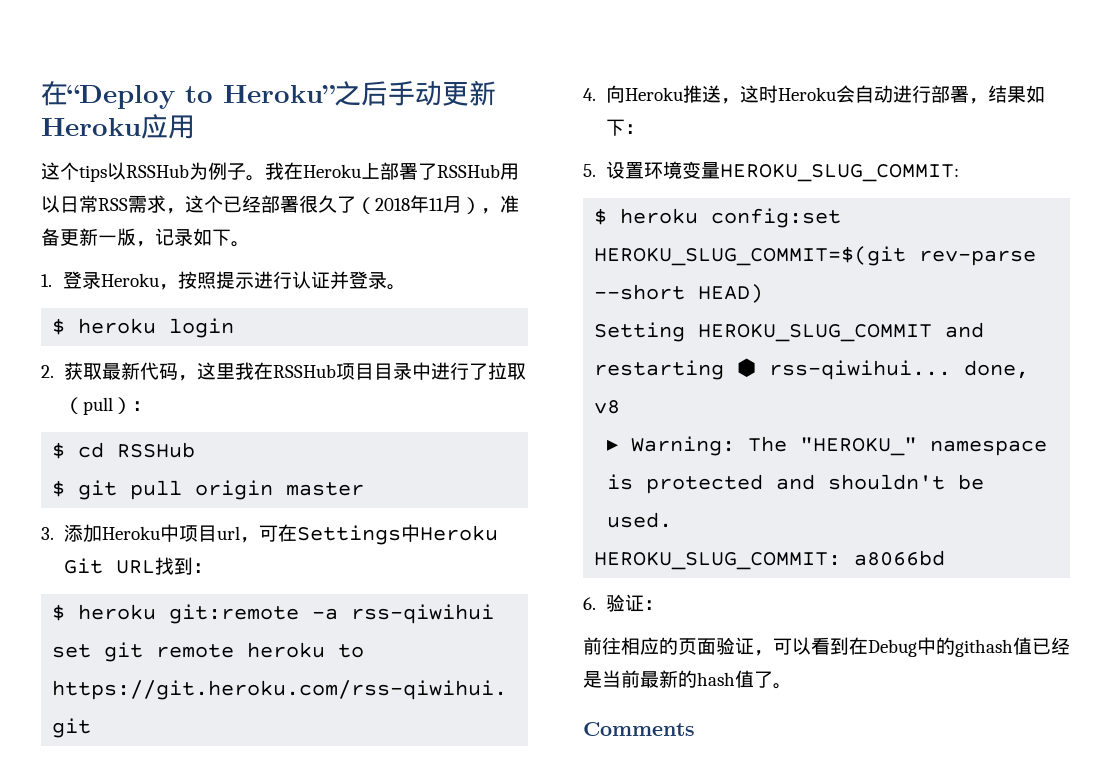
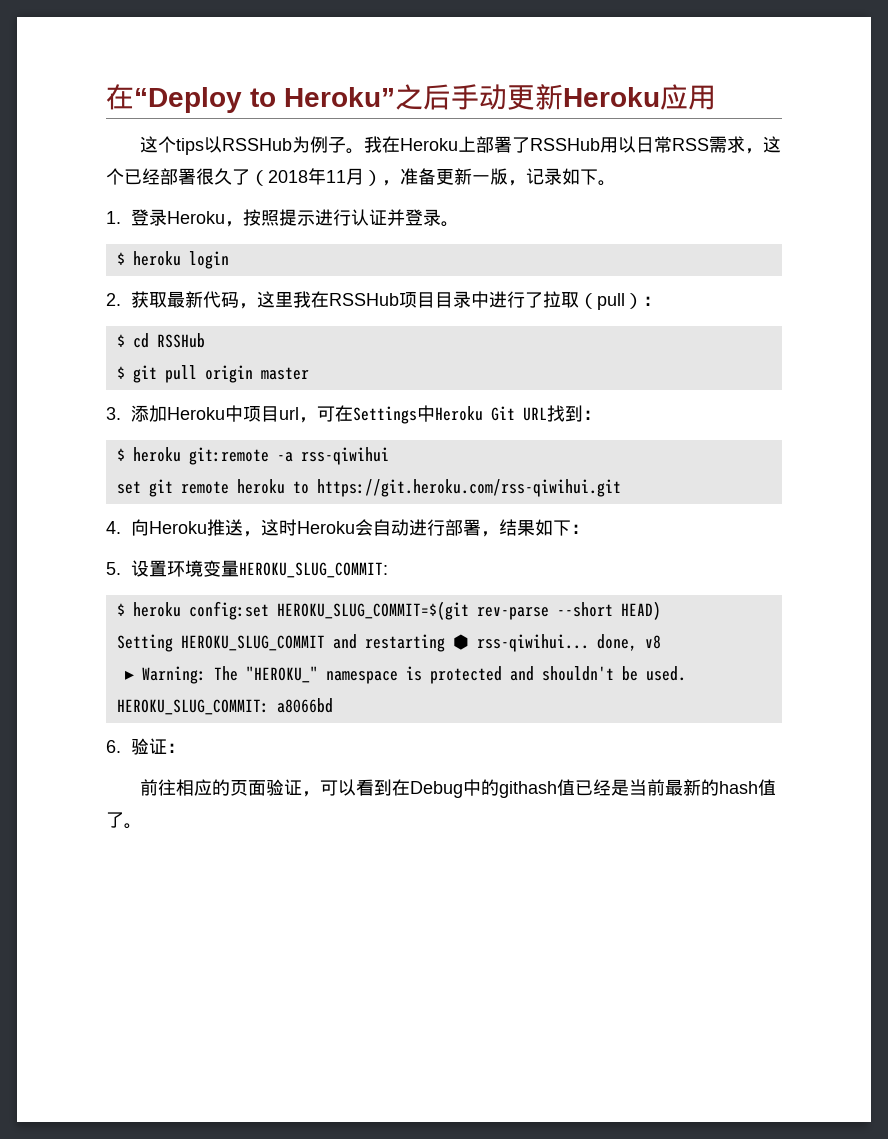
- Comments

